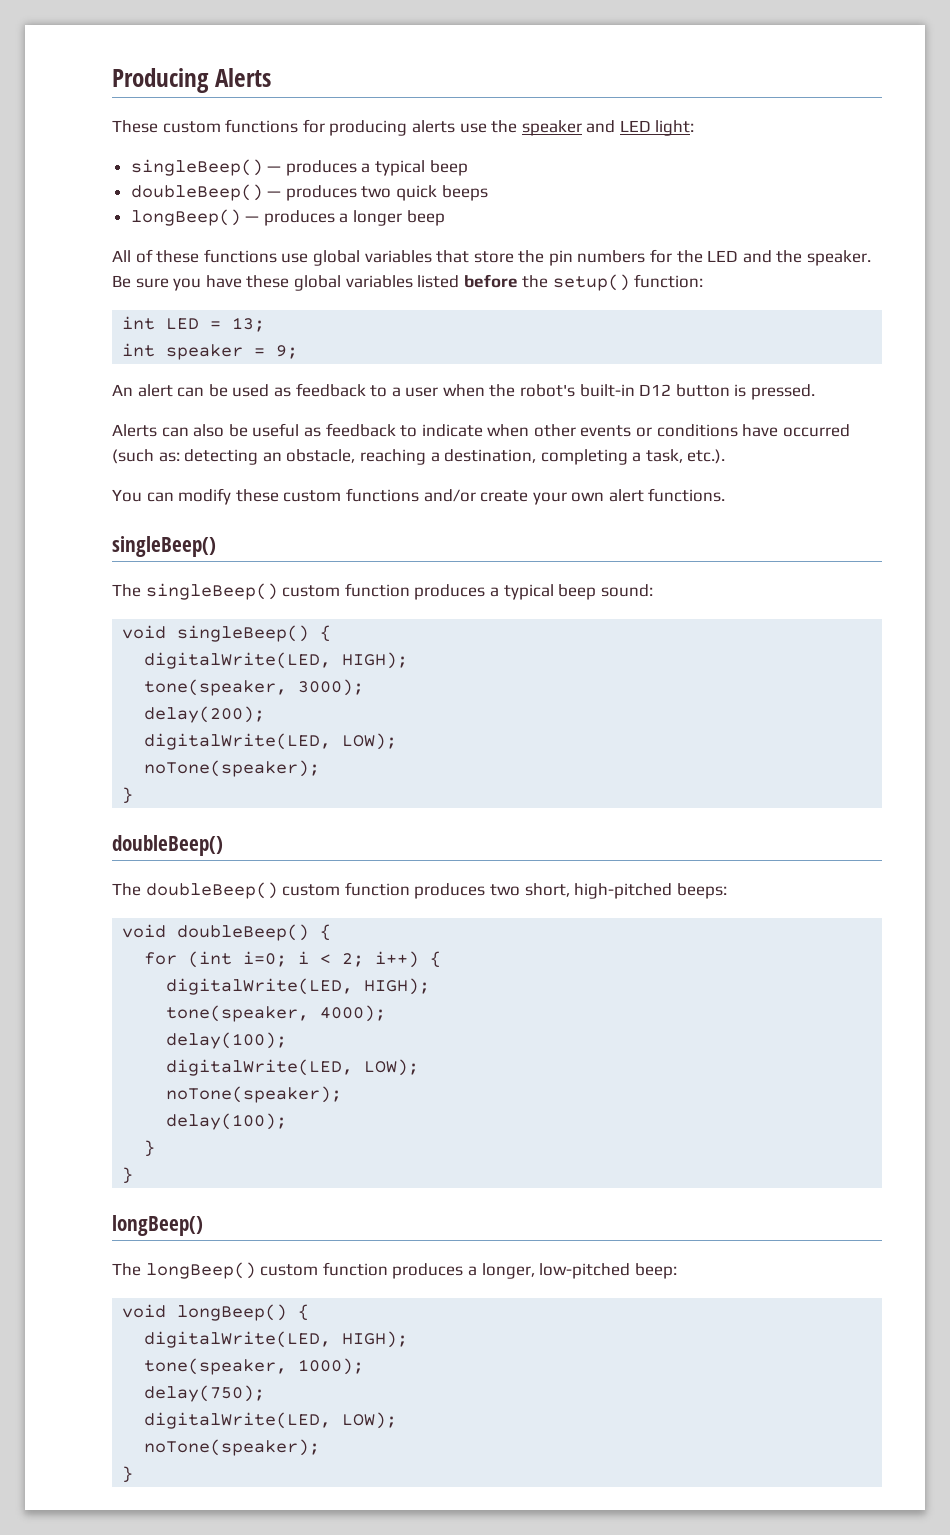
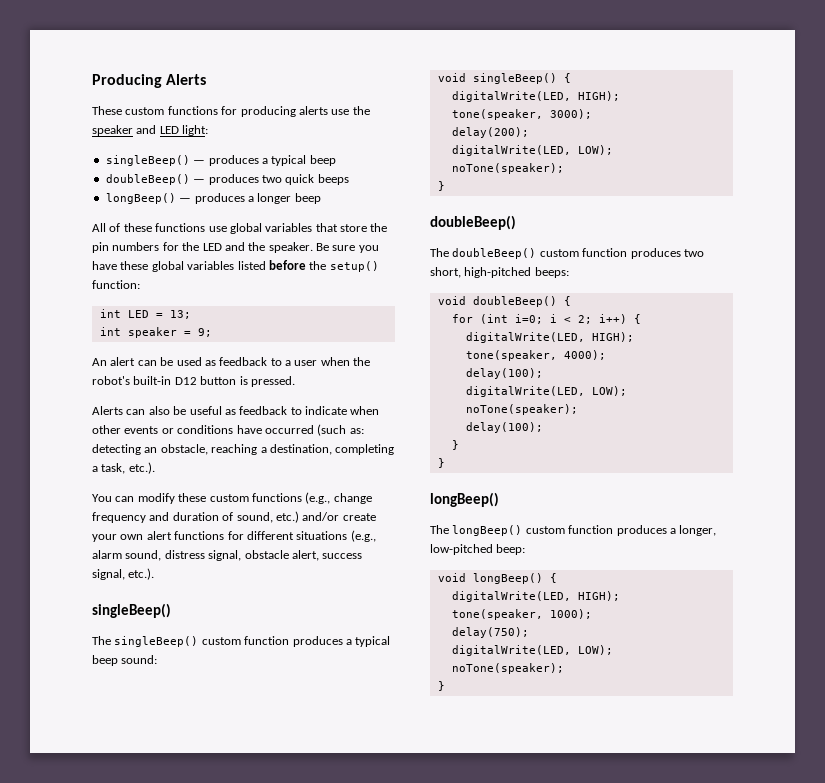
- You can modify these custom functions and/or create your own alert functions.
+ You can modify these custom functions (e.g., change frequency and duration of sound, etc.) and/or create your own alert functions for different situations (e.g., alarm sound, distress signal, obstacle alert, success signal, etc.).

